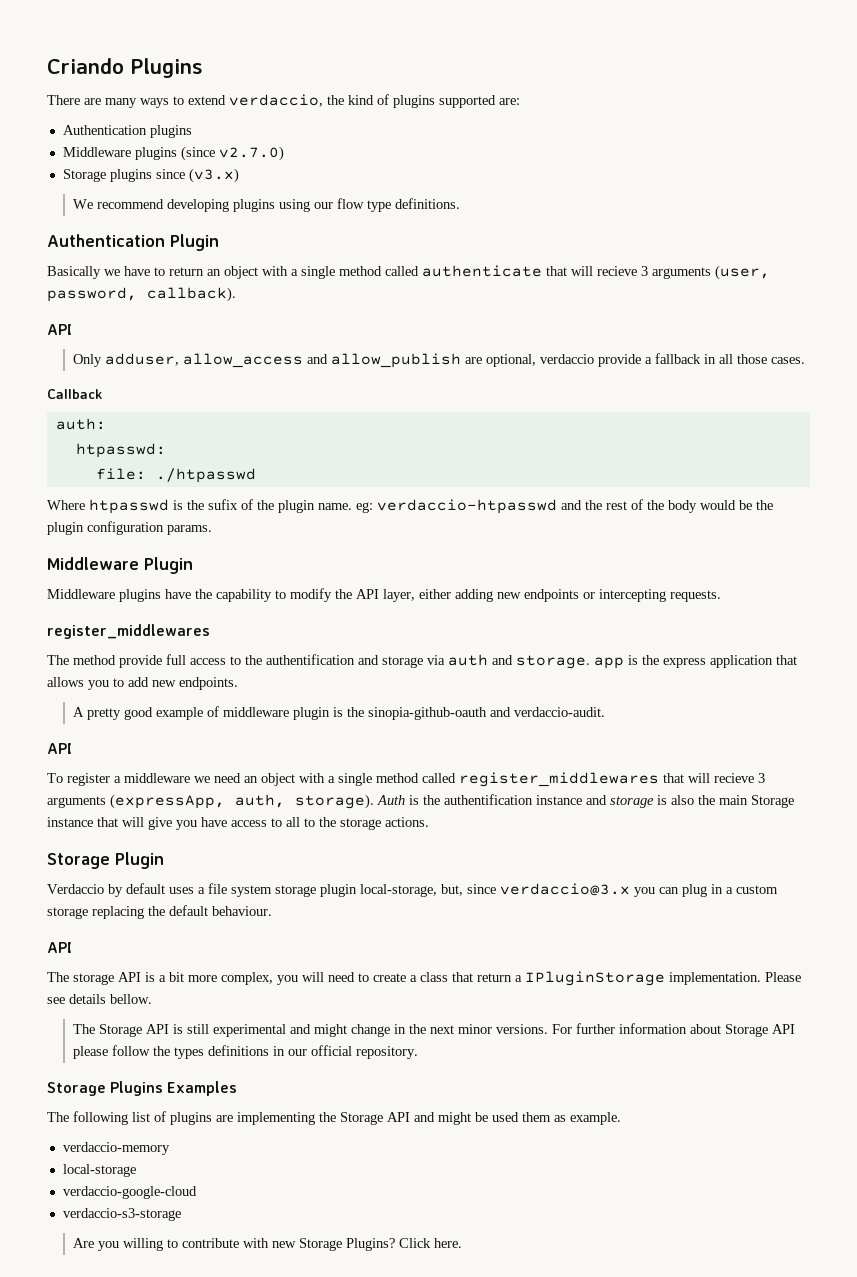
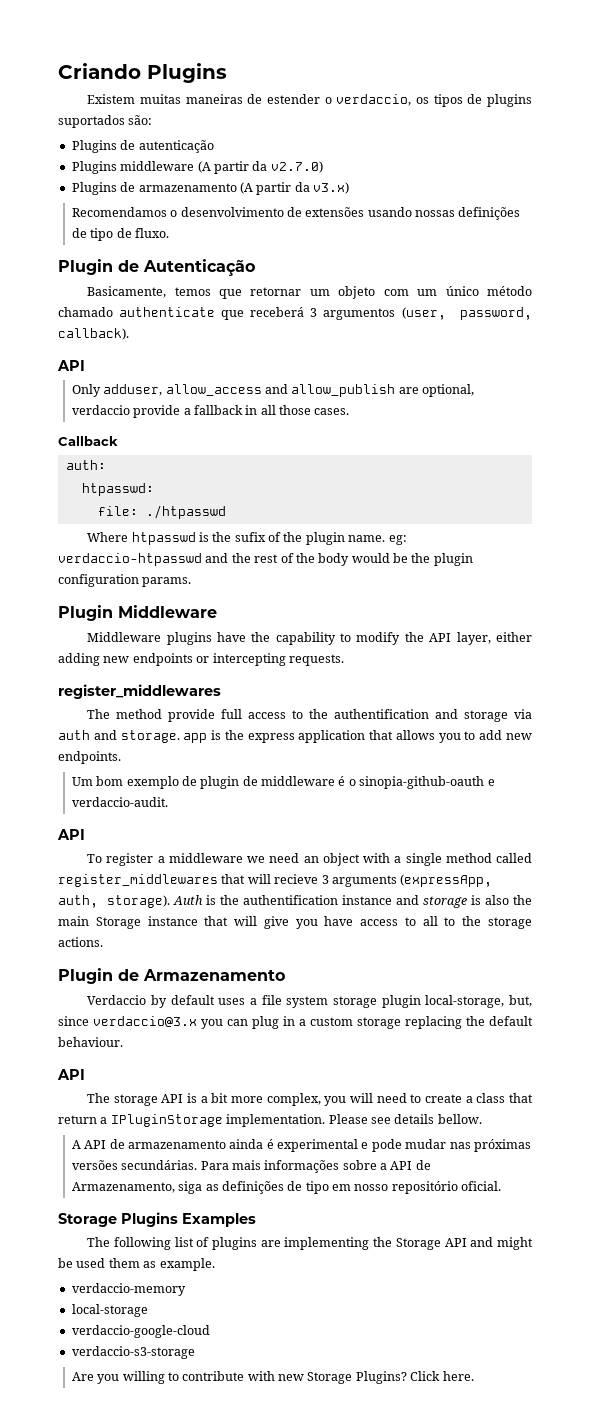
- There are many ways to extend verdaccio, the kind of plugins supported are:
- Authentication plugins
- Middleware plugins (since v2.7.0)
- Storage plugins since (v3.x)
- We recommend developing plugins using our flow type definitions.
- Authentication Plugin
- Basically we have to return an object with a single method called authenticate that will recieve 3 arguments (user, password, callback).
+ Existem muitas maneiras de estender o verdaccio, os tipos de plugins suportados são:
+ Plugins de autenticação
+ Plugins middleware (A partir da v2.7.0)
+ Plugins de armazenamento (A partir da v3.x)
+ Recomendamos o desenvolvimento de extensões usando nossas definições de tipo de fluxo.
+ Plugin de Autenticação
+ Basicamente, temos que retornar um objeto com um único método chamado authenticate que receberá 3 argumentos (user, password, callback).
- Middleware Plugin
+ Plugin Middleware
- A pretty good example of middleware plugin is the sinopia-github-oauth and verdaccio-audit.
+ Um bom exemplo de plugin de middleware é o sinopia-github-oauth e verdaccio-audit.
- Storage Plugin
+ Plugin de Armazenamento
- The Storage API is still experimental and might change in the next minor versions. For further information about Storage API please follow the types definitions in our official repository.
+ A API de armazenamento ainda é experimental e pode mudar nas próximas versões secundárias. Para mais informações sobre a API de Armazenamento, siga as definições de tipo em nosso repositório oficial.

